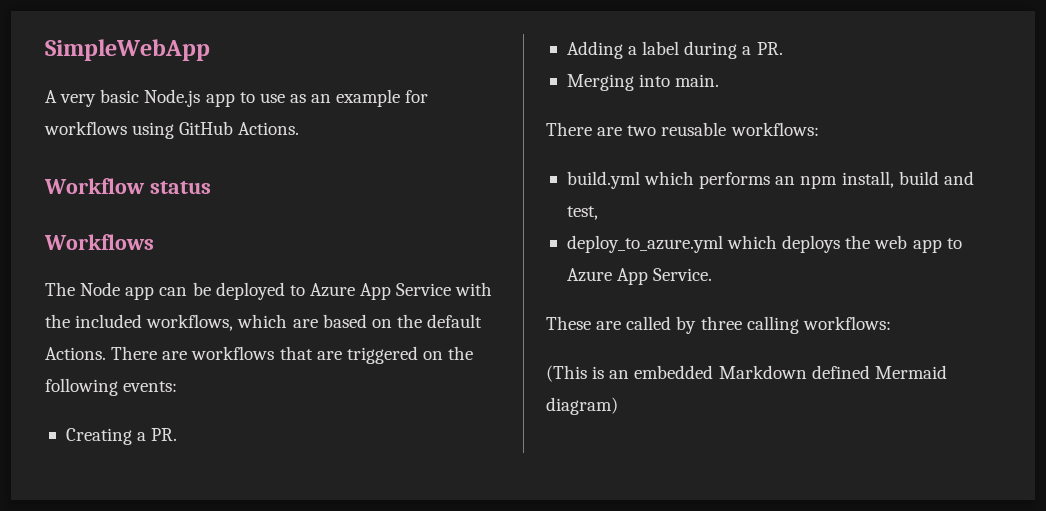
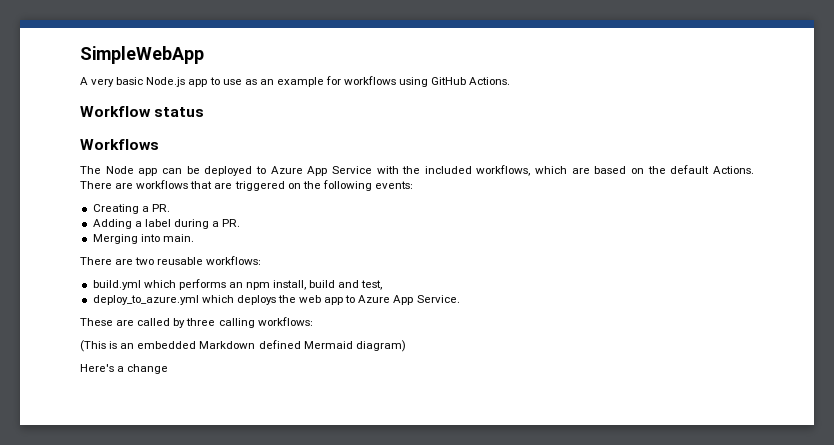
+ Here's a change

